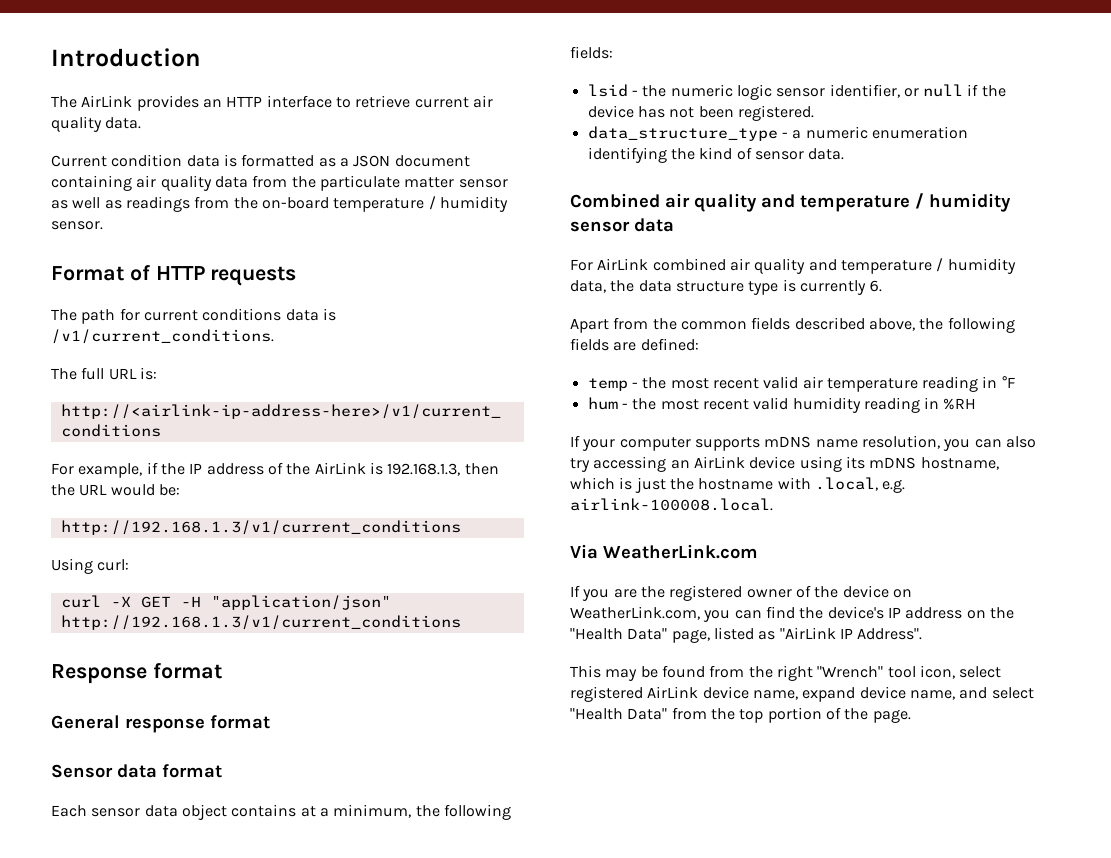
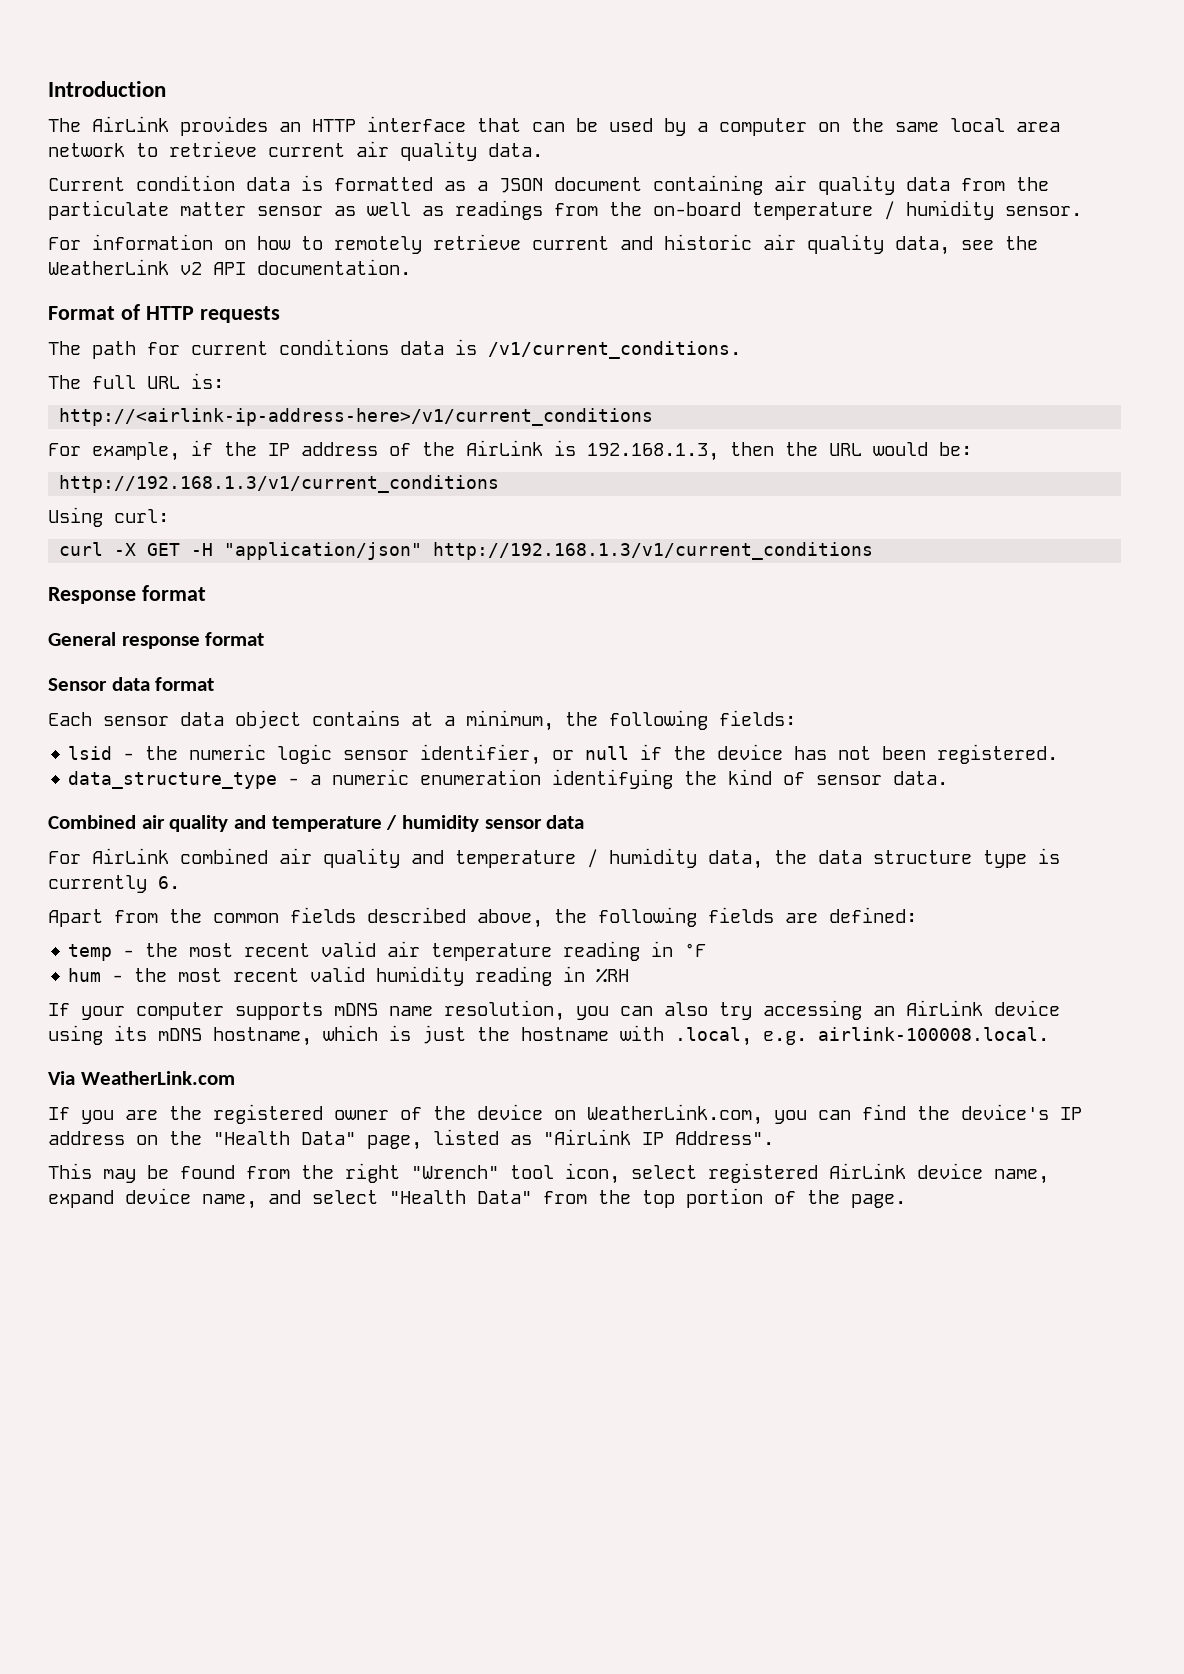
- The AirLink provides an HTTP interface to retrieve current air quality data.
+ The AirLink provides an HTTP interface that can be used by a computer on the same local area network to retrieve current air quality data.
+ For information on how to remotely retrieve current and historic air quality data, see the WeatherLink v2 API documentation.

